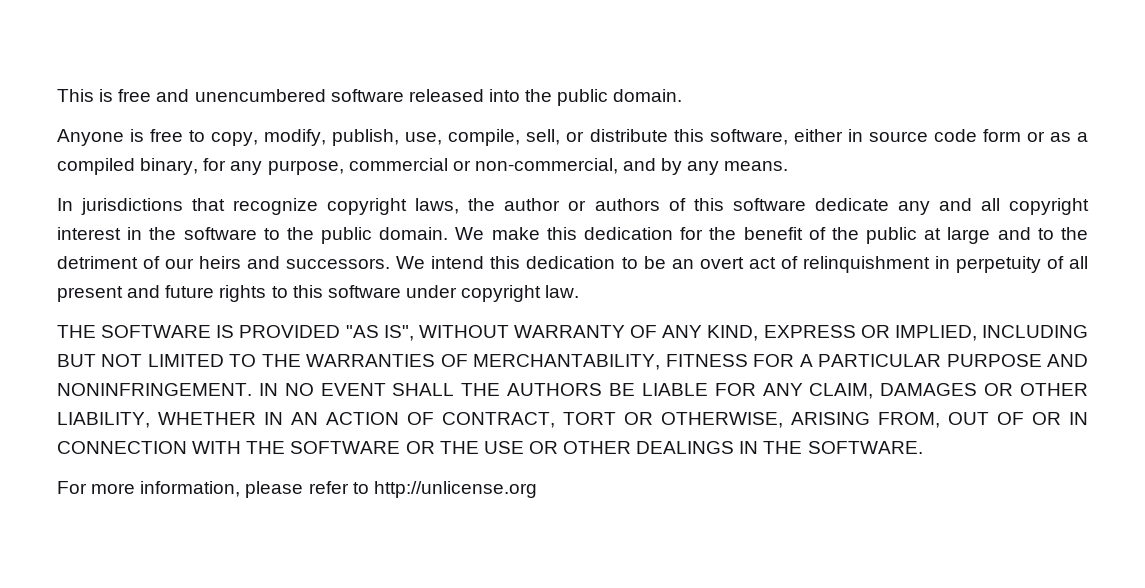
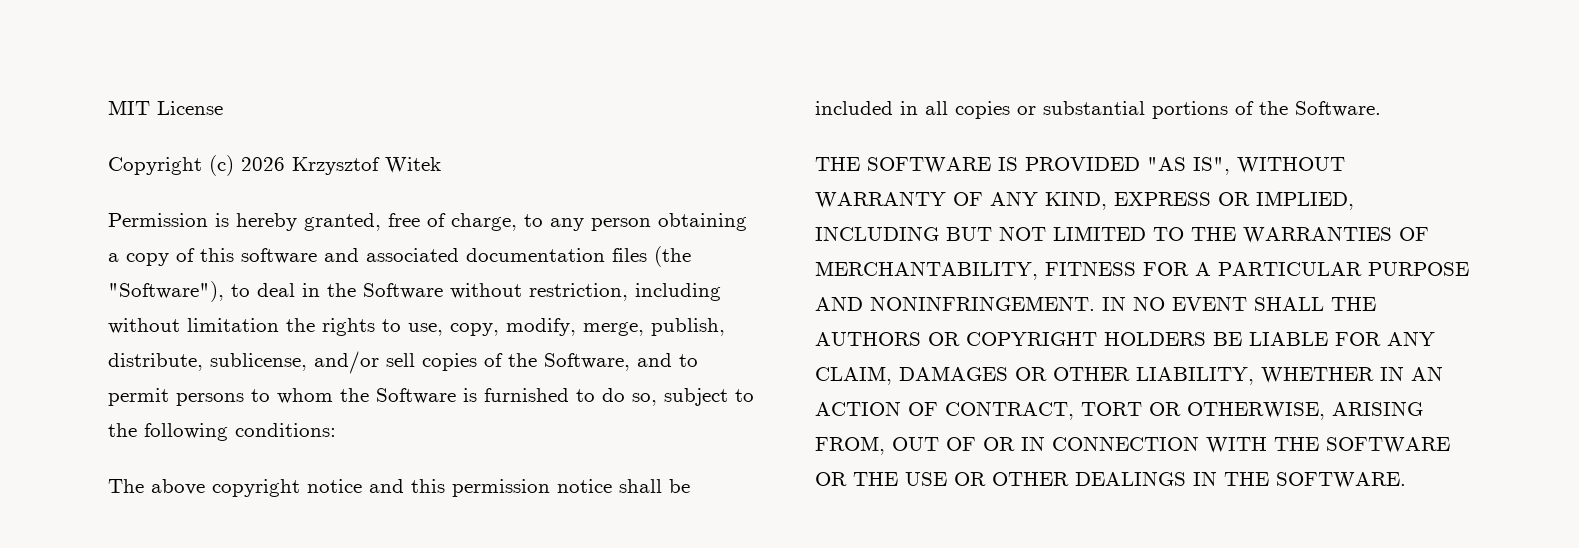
- This is free and unencumbered software released into the public domain.
- Anyone is free to copy, modify, publish, use, compile, sell, or distribute this software, either in source code form or as a compiled binary, for any purpose, commercial or non-commercial, and by any means.
- In jurisdictions that recognize copyright laws, the author or authors of this software dedicate any and all copyright interest in the software to the public domain. We make this dedication for the benefit of the public at large and to the detriment of our heirs and successors. We intend this dedication to be an overt act of relinquishment in perpetuity of all present and future rights to this software under copyright law.
+ MIT License
+ Copyright (c) 2026 Krzysztof Witek
+ Permission is hereby granted, free of charge, to any person obtaining a copy of this software and associated documentation files (the "Software"), to deal in the Software without restriction, including without limitation the rights to use, copy, modify, merge, publish, distribute, sublicense, and/or sell copies of the Software, and to permit persons to whom the Software is furnished to do so, subject to the following conditions:
+ The above copyright notice and this permission notice shall be included in all copies or substantial portions of the Software.
- IN NO EVENT SHALL THE AUTHORS BE LIABLE FOR ANY CLAIM, DAMAGES OR OTHER LIABILITY, WHETHER IN AN ACTION OF CONTRACT, TORT OR OTHERWISE, ARISING FROM, OUT OF OR IN CONNECTION WITH THE SOFTWARE OR THE USE OR OTHER DEALINGS IN THE SOFTWARE.
+ IN NO EVENT SHALL THE AUTHORS OR COPYRIGHT HOLDERS BE LIABLE FOR ANY CLAIM, DAMAGES OR OTHER LIABILITY, WHETHER IN AN ACTION OF CONTRACT, TORT OR OTHERWISE, ARISING FROM, OUT OF OR IN CONNECTION WITH THE SOFTWARE OR THE USE OR OTHER DEALINGS IN THE SOFTWARE.
- For more information, please refer to http://unlicense.org

